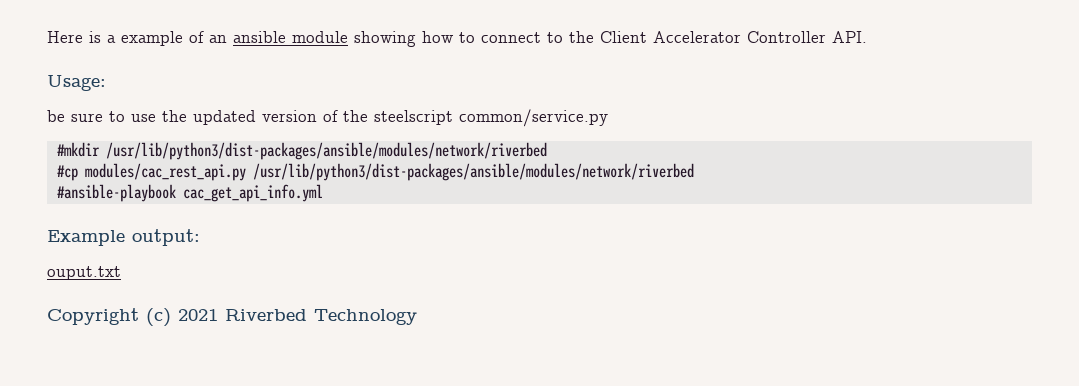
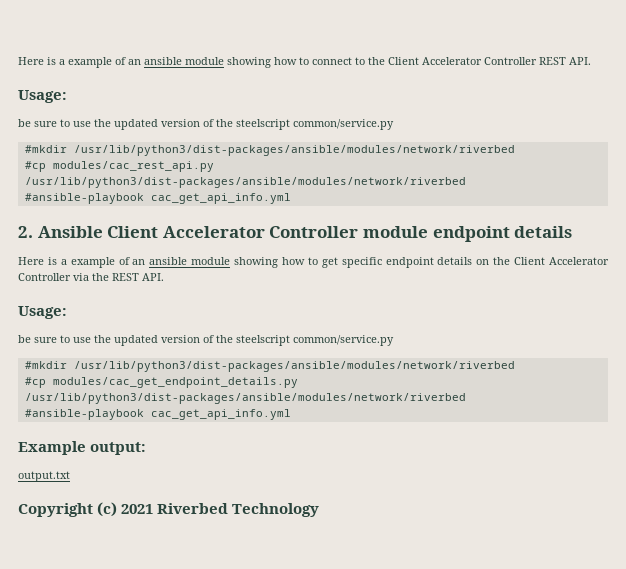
- Here is a example of an ansible module showing how to connect to the Client Accelerator Controller API.
+ Here is a example of an ansible module showing how to connect to the Client Accelerator Controller REST API.
+ 2. Ansible Client Accelerator Controller module endpoint details
+ Here is a example of an ansible module showing how to get specific endpoint details on the Client Accelerator Controller via the REST API.
+ Usage:
+ be sure to use the updated version of the steelscript common/service.py
+ #mkdir /usr/lib/python3/dist-packages/ansible/modules/network/riverbed
+ #cp modules/cac_get_endpoint_details.py /usr/lib/python3/dist-packages/ansible/modules/network/riverbed
+ #ansible-playbook cac_get_api_info.yml
- ouput.txt
+ output.txt

